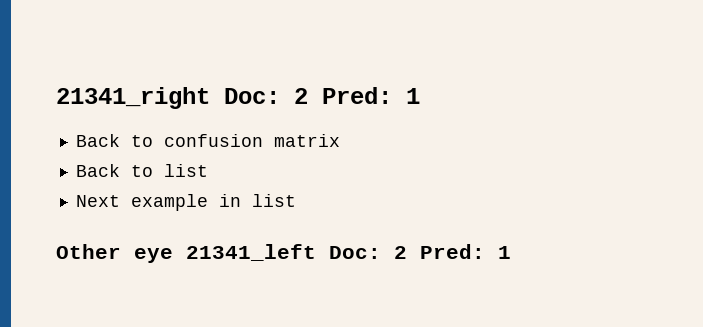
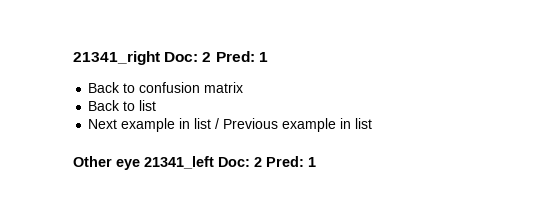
- Next example in list
+ Next example in list / Previous example in list

